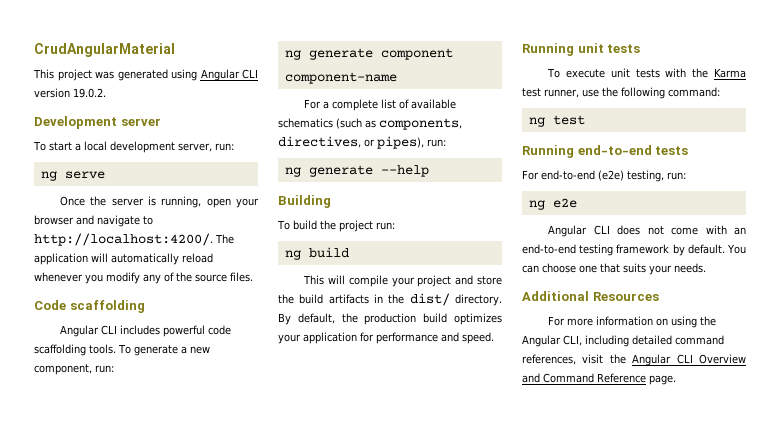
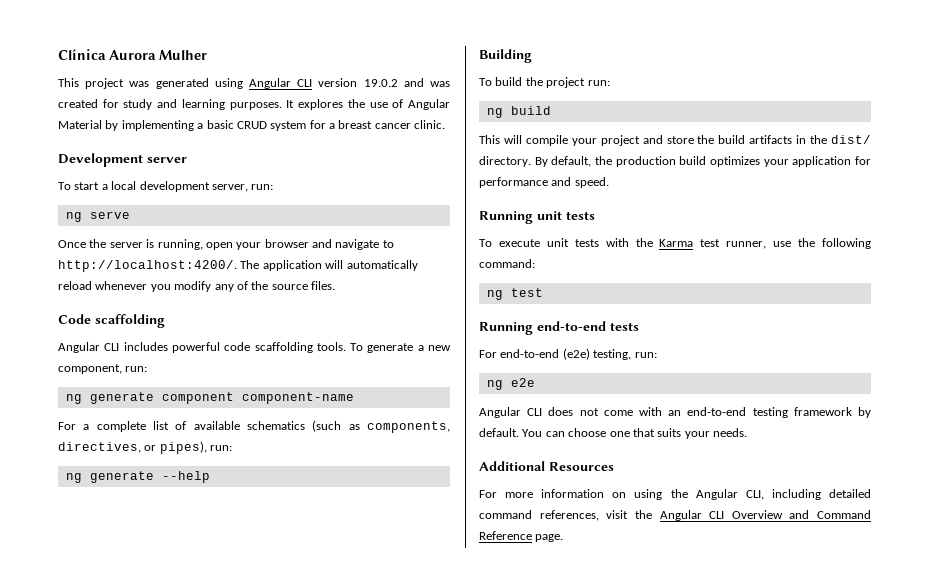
- CrudAngularMaterial
+ Clínica Aurora Mulher
- This project was generated using Angular CLI version 19.0.2.
+ This project was generated using Angular CLI version 19.0.2 and was created for study and learning purposes. It explores the use of Angular Material by implementing a basic CRUD system for a breast cancer clinic.

